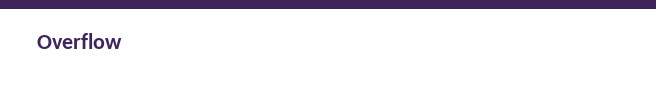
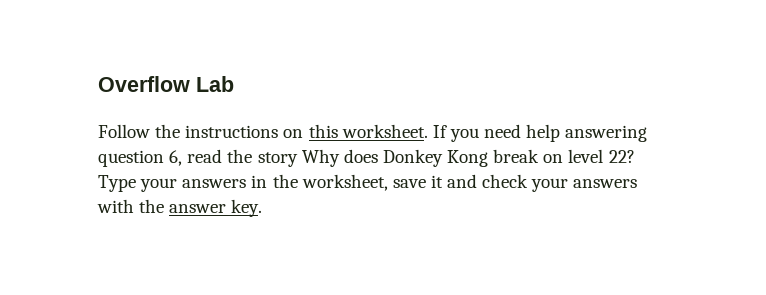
- Overflow
+ Overflow Lab
+ Follow the instructions on this worksheet. If you need help answering question 6, read the story Why does Donkey Kong break on level 22? Type your answers in the worksheet, save it and check your answers with the answer key.

